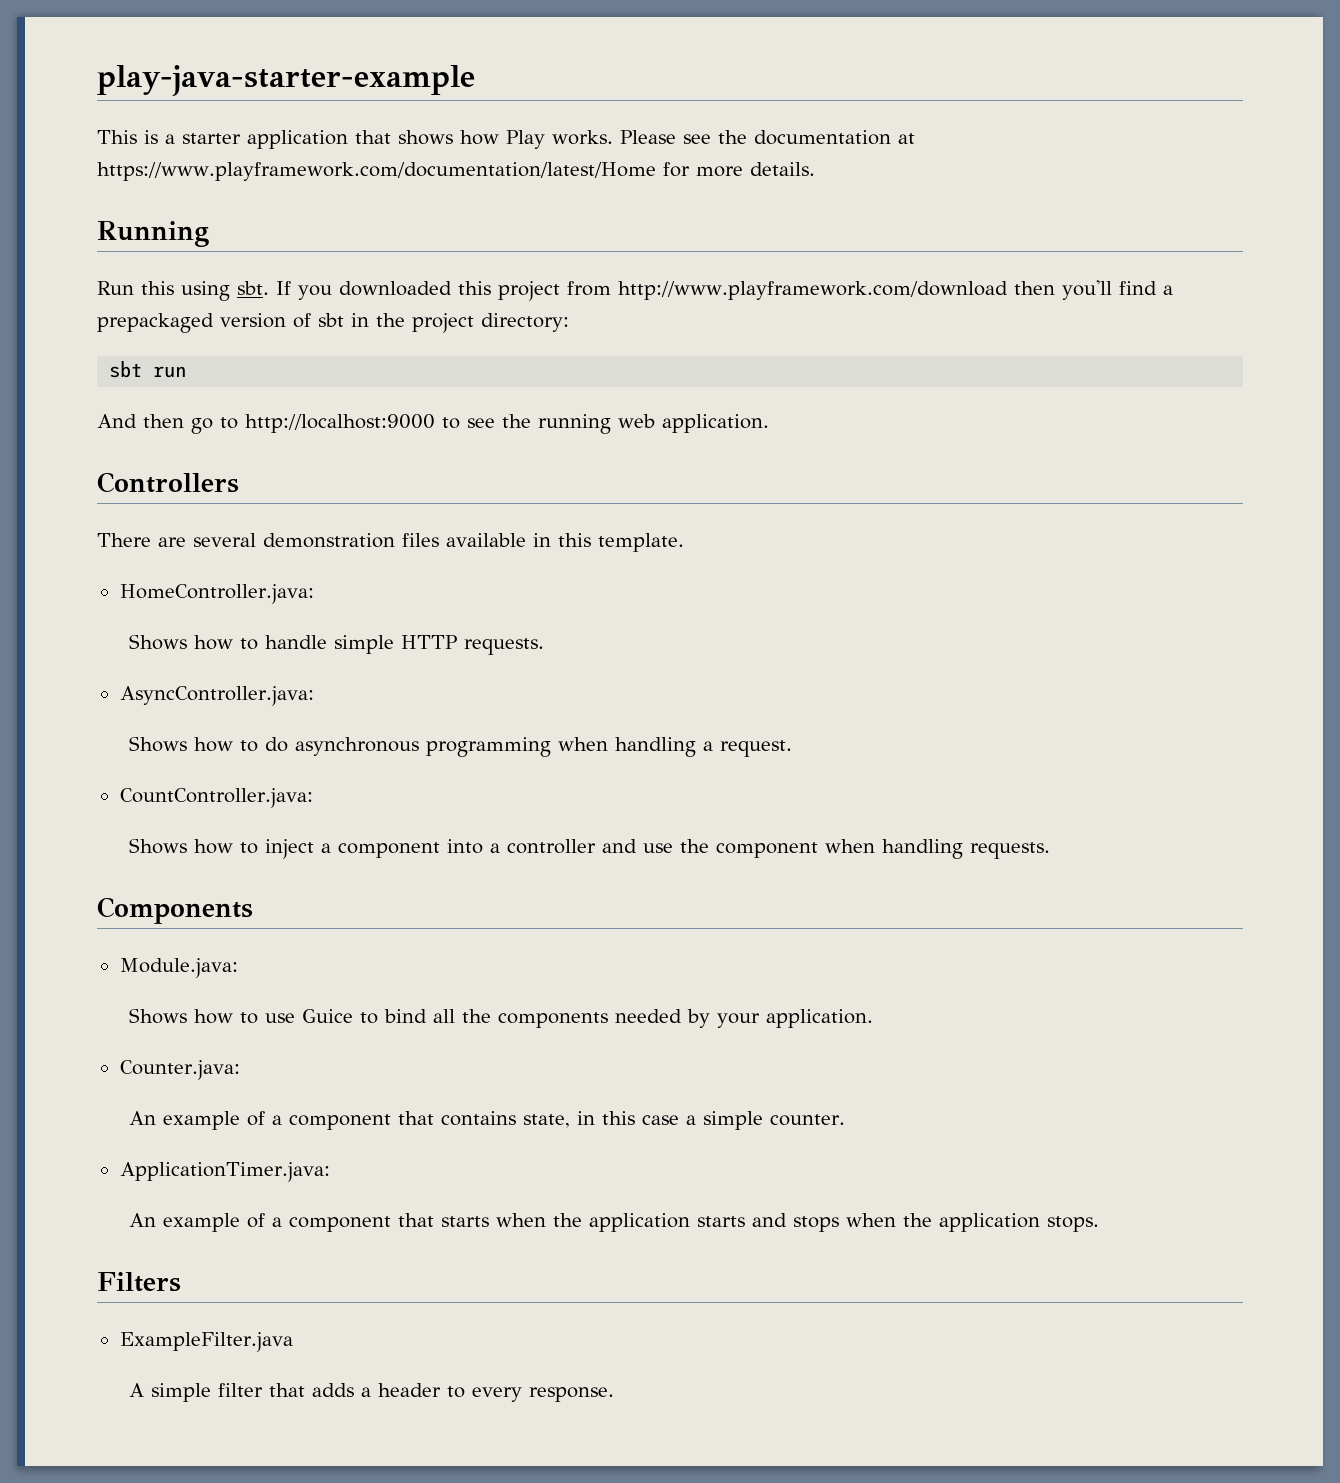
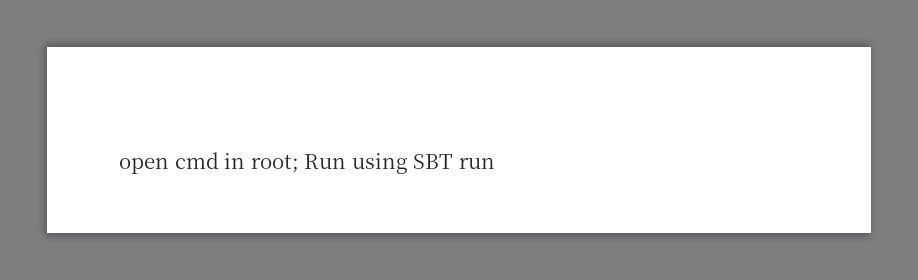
- play-java-starter-example
- This is a starter application that shows how Play works. Please see the documentation at https://www.playframework.com/documentation/latest/Home for more details.
- Running
- Run this using sbt. If you downloaded this project from http://www.playframework.com/download then you'll find a prepackaged version of sbt in the project directory:
- sbt run
- And then go to http://localhost:9000 to see the running web application.
- Controllers
- There are several demonstration files available in this template.
- HomeController.java:
- Shows how to handle simple HTTP requests.
- AsyncController.java:
- Shows how to do asynchronous programming when handling a request.
- CountController.java:
- Shows how to inject a component into a controller and use the component when handling requests.
- Components
- Module.java:
- Shows how to use Guice to bind all the components needed by your application.
- Counter.java:
- An example of a component that contains state, in this case a simple counter.
- ApplicationTimer.java:
- An example of a component that starts when the application starts and stops when the application stops.
- Filters
- ExampleFilter.java
- A simple filter that adds a header to every response.
+ open cmd in root; Run using SBT run

